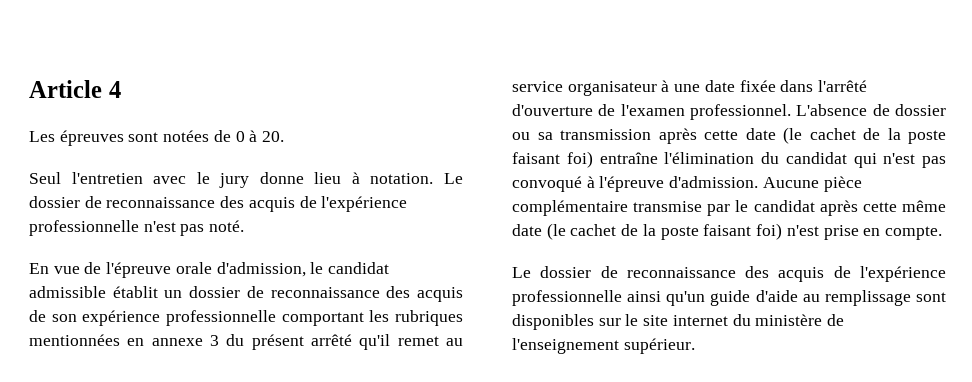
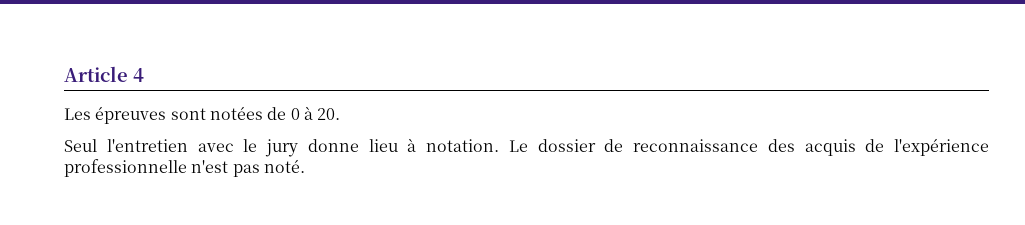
- En vue de l'épreuve orale d'admission, le candidat admissible établit un dossier de reconnaissance des acquis de son expérience professionnelle comportant les rubriques mentionnées en annexe 3 du présent arrêté qu'il remet au service organisateur à une date fixée dans l'arrêté d'ouverture de l'examen professionnel. L'absence de dossier ou sa transmission après cette date (le cachet de la poste faisant foi) entraîne l'élimination du candidat qui n'est pas convoqué à l'épreuve d'admission. Aucune pièce complémentaire transmise par le candidat après cette même date (le cachet de la poste faisant foi) n'est prise en compte.
- Le dossier de reconnaissance des acquis de l'expérience professionnelle ainsi qu'un guide d'aide au remplissage sont disponibles sur le site internet du ministère de l'enseignement supérieur.

